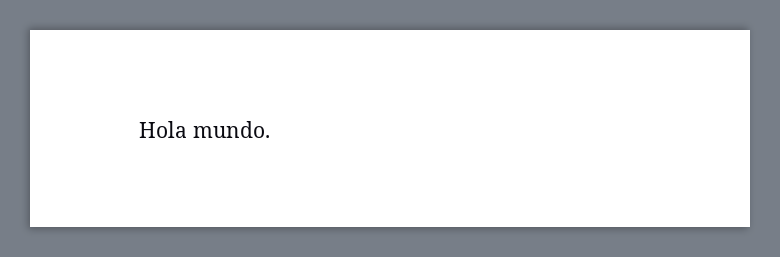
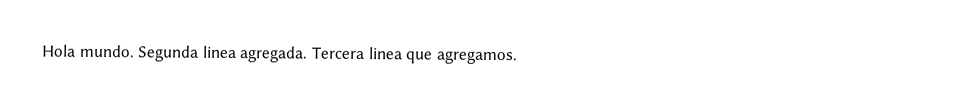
+ Segunda linea agregada. Tercera linea que agregamos.

